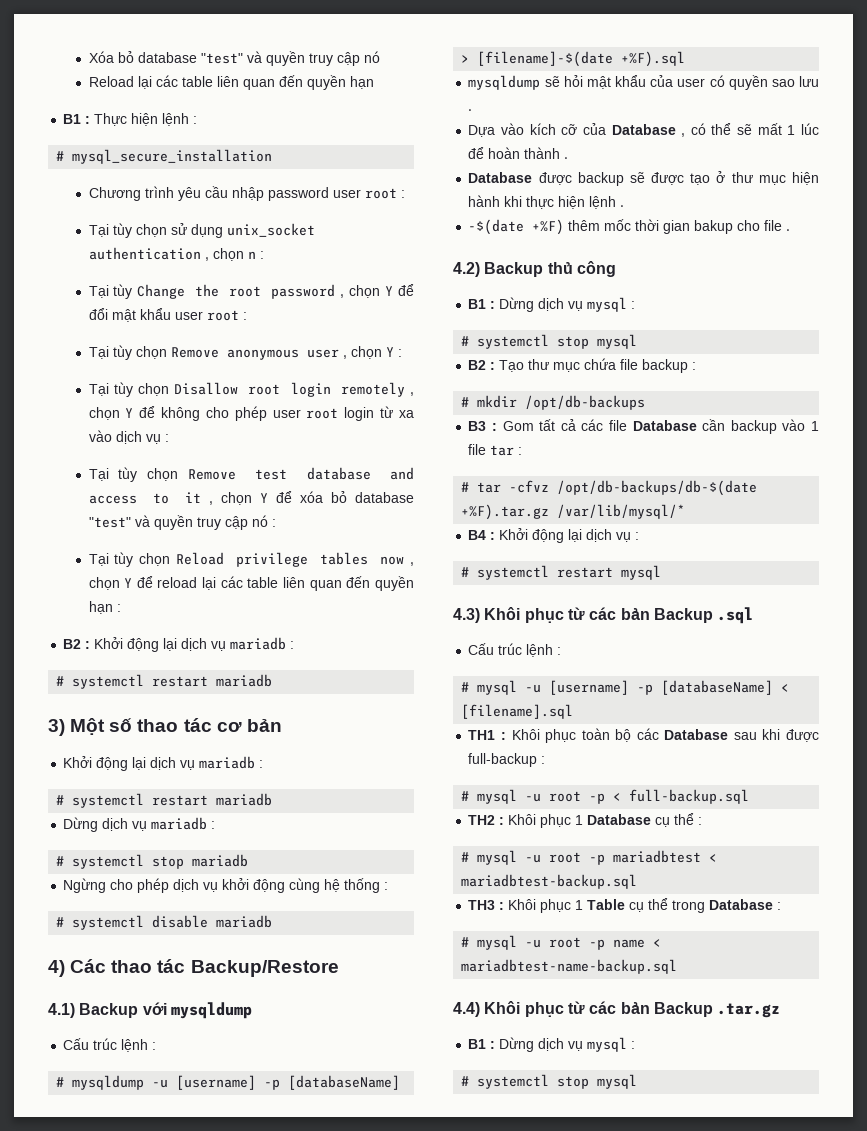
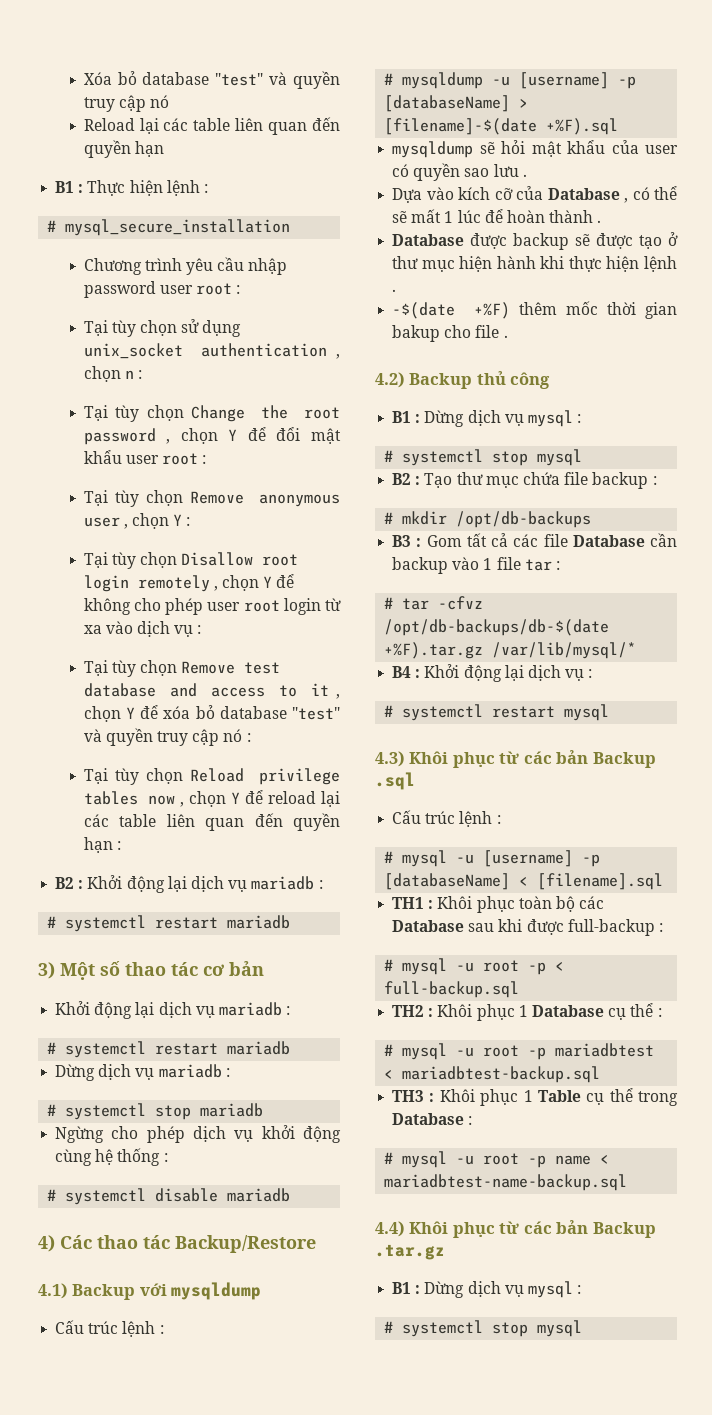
- Tại tùy Change the root password , chọn Y để đổi mật khẩu user root :
+ Tại tùy chọn Change the root password , chọn Y để đổi mật khẩu user root :

